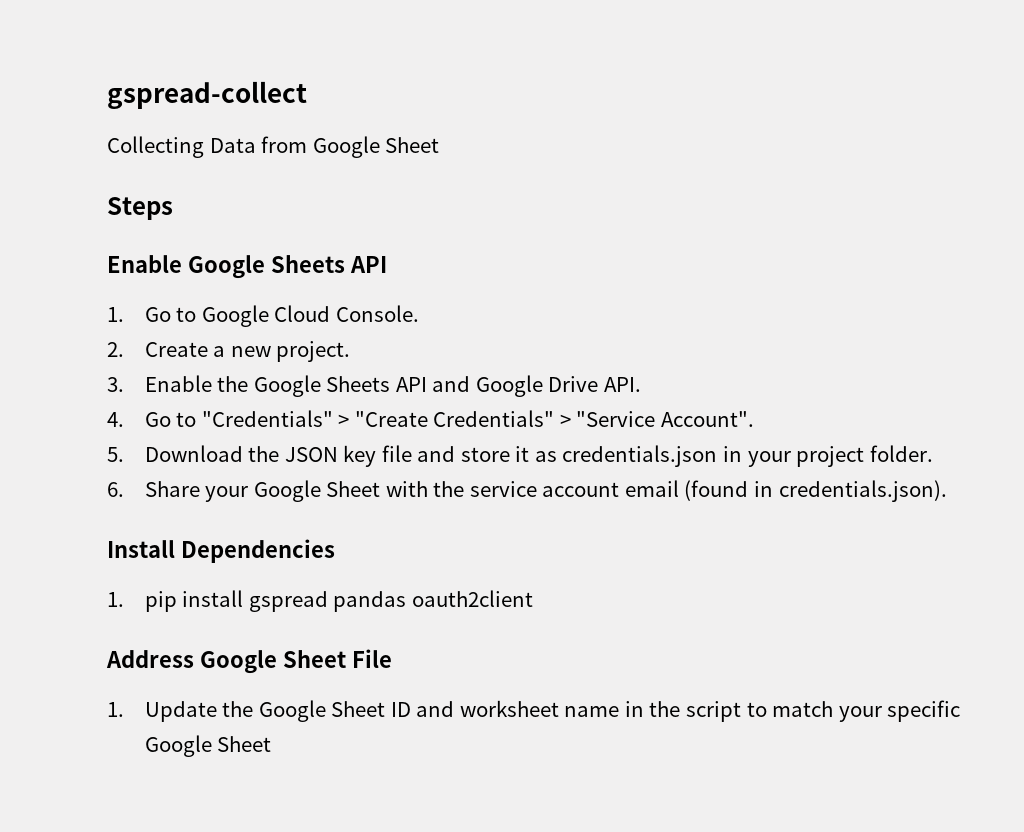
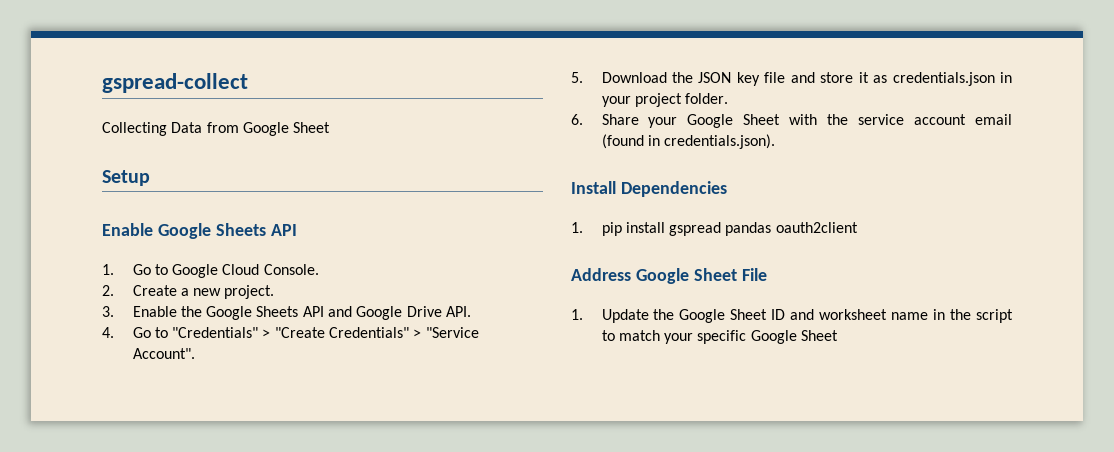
- Steps
+ Setup

